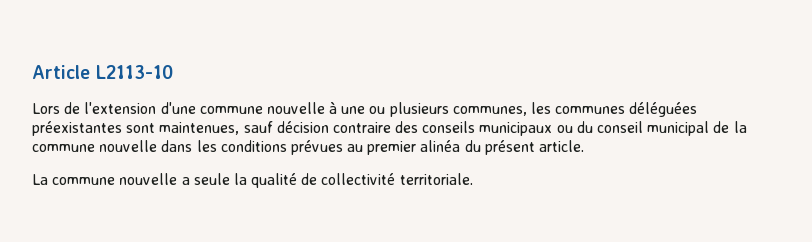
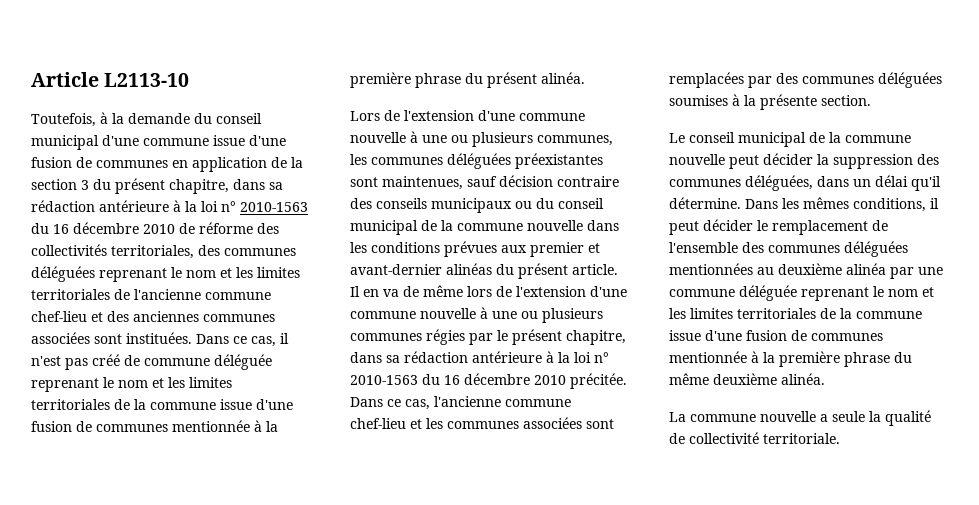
+ Toutefois, à la demande du conseil municipal d'une commune issue d'une fusion de communes en application de la section 3 du présent chapitre, dans sa rédaction antérieure à la loi n° 2010-1563 du 16 décembre 2010 de réforme des collectivités territoriales, des communes déléguées reprenant le nom et les limites territoriales de l'ancienne commune chef-lieu et des anciennes communes associées sont instituées. Dans ce cas, il n'est pas créé de commune déléguée reprenant le nom et les limites territoriales de la commune issue d'une fusion de communes mentionnée à la première phrase du présent alinéa.
- Lors de l'extension d'une commune nouvelle à une ou plusieurs communes, les communes déléguées préexistantes sont maintenues, sauf décision contraire des conseils municipaux ou du conseil municipal de la commune nouvelle dans les conditions prévues au premier alinéa du présent article.
+ Lors de l'extension d'une commune nouvelle à une ou plusieurs communes, les communes déléguées préexistantes sont maintenues, sauf décision contraire des conseils municipaux ou du conseil municipal de la commune nouvelle dans les conditions prévues aux premier et avant-dernier alinéas du présent article. Il en va de même lors de l'extension d'une commune nouvelle à une ou plusieurs communes régies par le présent chapitre, dans sa rédaction antérieure à la loi n° 2010-1563 du 16 décembre 2010 précitée. Dans ce cas, l'ancienne commune chef-lieu et les communes associées sont remplacées par des communes déléguées soumises à la présente section.
+ Le conseil municipal de la commune nouvelle peut décider la suppression des communes déléguées, dans un délai qu'il détermine. Dans les mêmes conditions, il peut décider le remplacement de l'ensemble des communes déléguées mentionnées au deuxième alinéa par une commune déléguée reprenant le nom et les limites territoriales de la commune issue d'une fusion de communes mentionnée à la première phrase du même deuxième alinéa.

